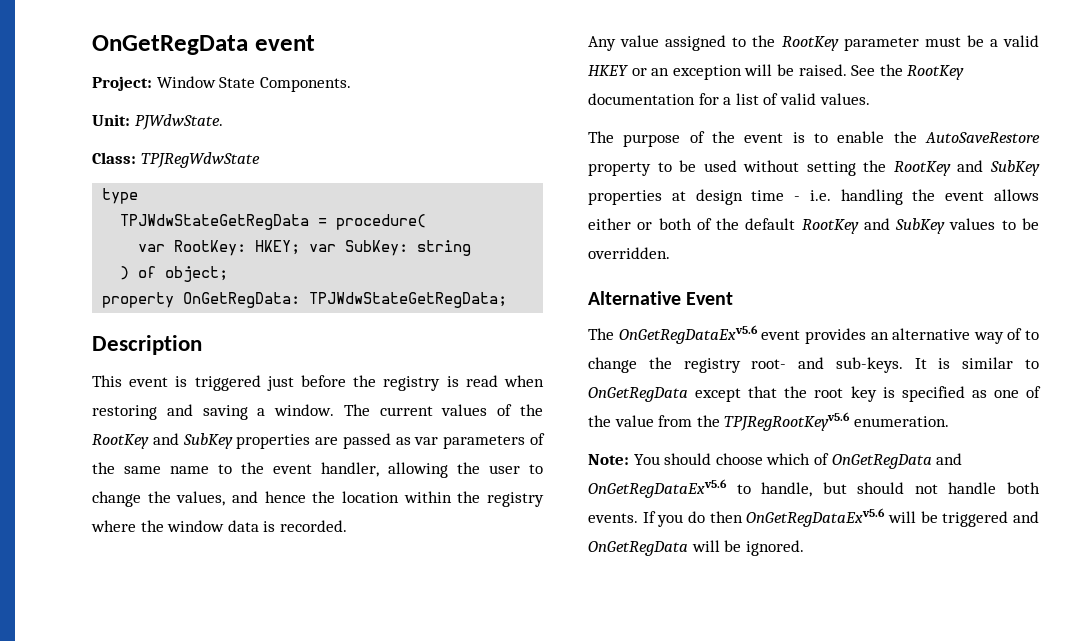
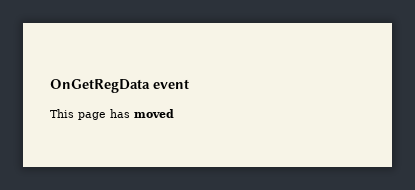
- Project: Window State Components.
- Unit: PJWdwState.
- Class: TPJRegWdwState
- type
- TPJWdwStateGetRegData = procedure(
- var RootKey: HKEY; var SubKey: string
- ) of object;
- property OnGetRegData: TPJWdwStateGetRegData;
- Description
- This event is triggered just before the registry is read when restoring and saving a window. The current values of the RootKey and SubKey properties are passed as var parameters of the same name to the event handler, allowing the user to change the values, and hence the location within the registry where the window data is recorded.
- Any value assigned to the RootKey parameter must be a valid HKEY or an exception will be raised. See the RootKey documentation for a list of valid values.
- The purpose of the event is to enable the AutoSaveRestore property to be used without setting the RootKey and SubKey properties at design time - i.e. handling the event allows either or both of the default RootKey and SubKey values to be overridden.
- Alternative Event
- The OnGetRegDataExv5.6 event provides an alternative way of to change the registry root- and sub-keys. It is similar to OnGetRegData except that the root key is specified as one of the value from the TPJRegRootKeyv5.6 enumeration.
- Note: You should choose which of OnGetRegData and OnGetRegDataExv5.6 to handle, but should not handle both events. If you do then OnGetRegDataExv5.6 will be triggered and OnGetRegData will be ignored.
+ This page has moved

